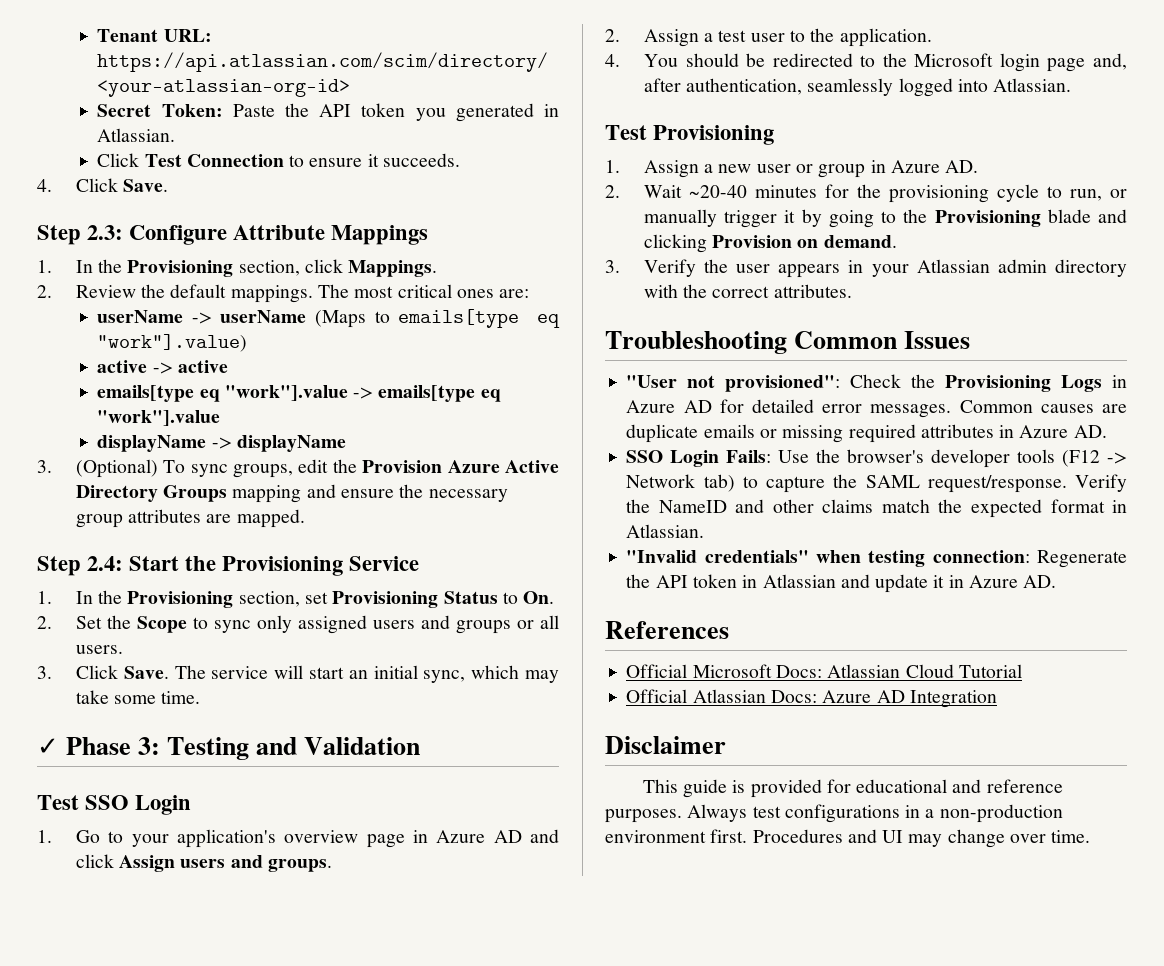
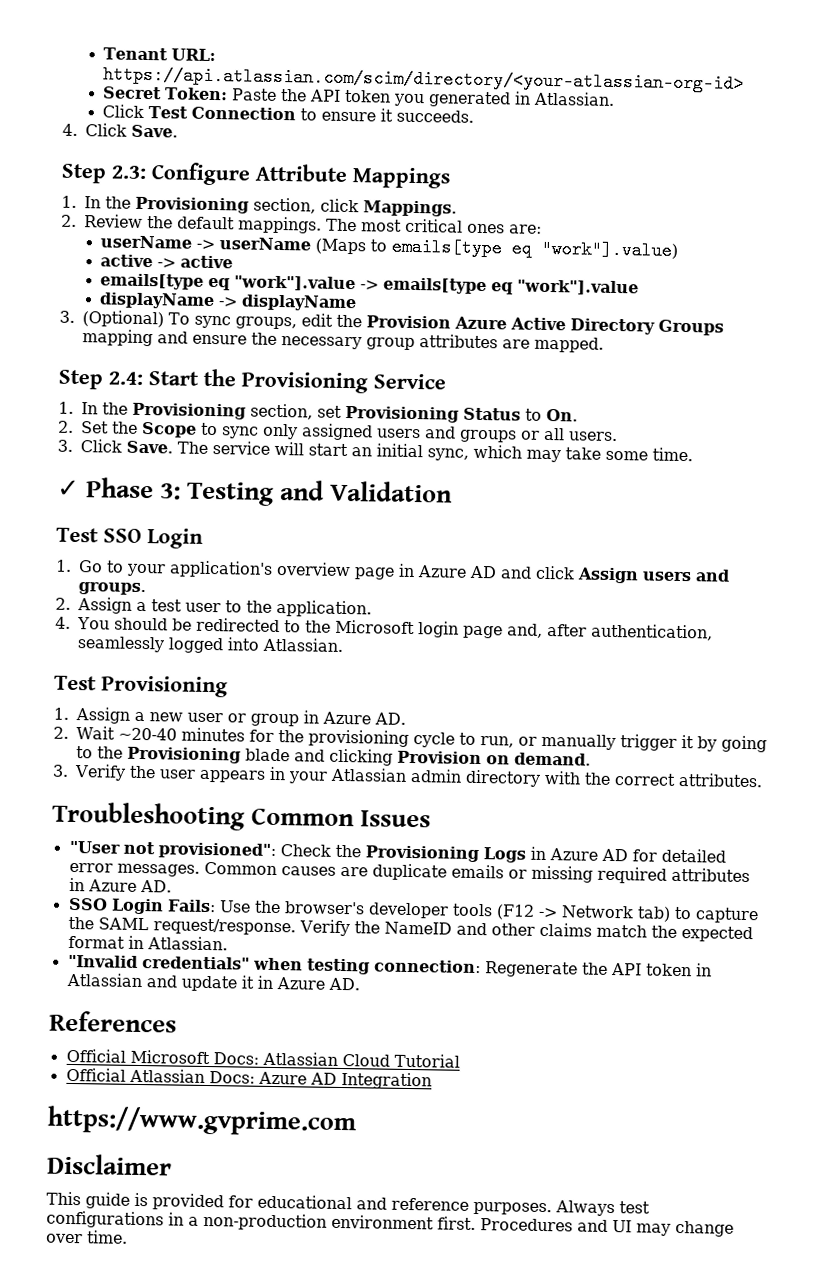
+ https://www.gvprime.com

